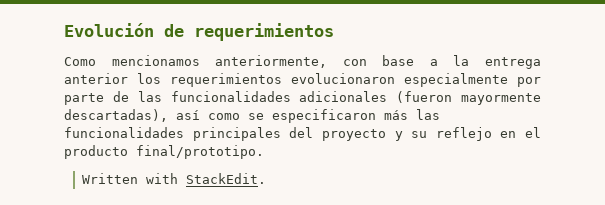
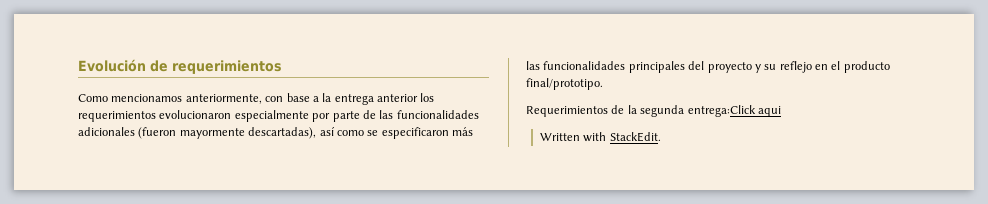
+ Requerimientos de la segunda entrega:Click aqui

